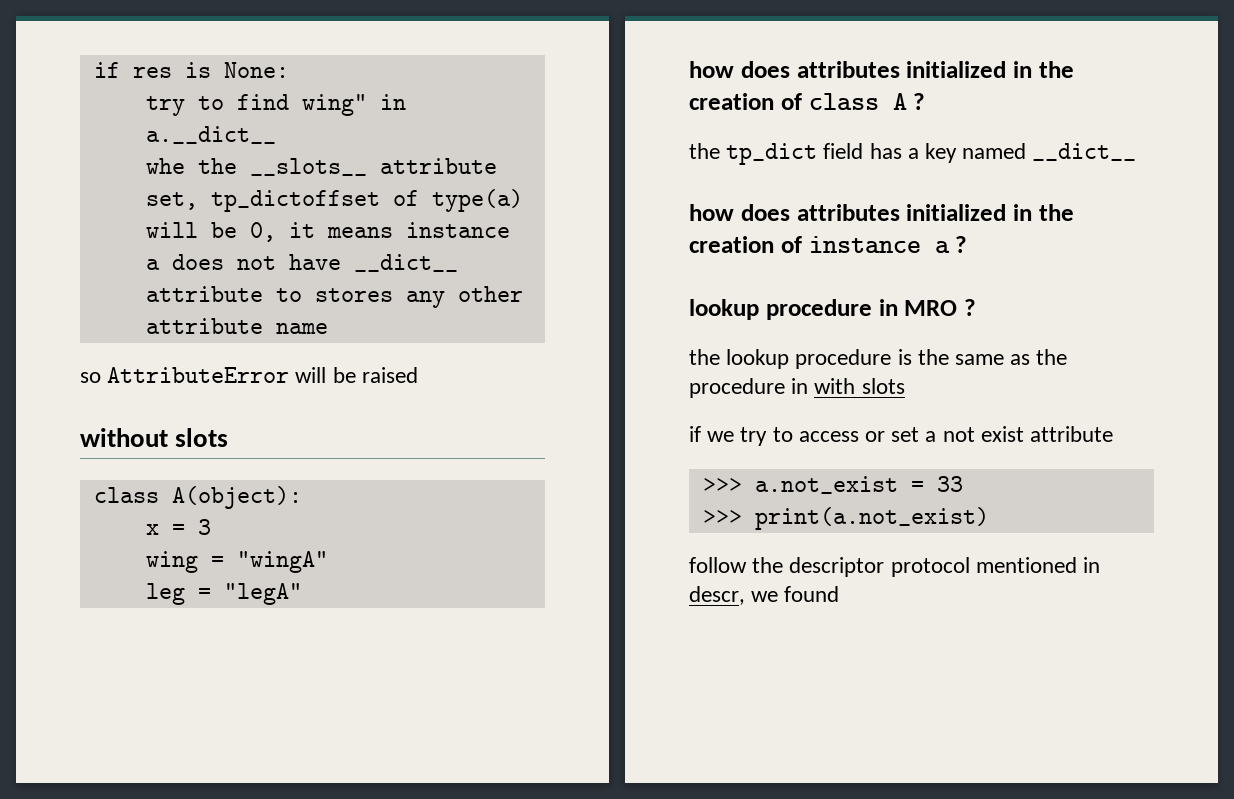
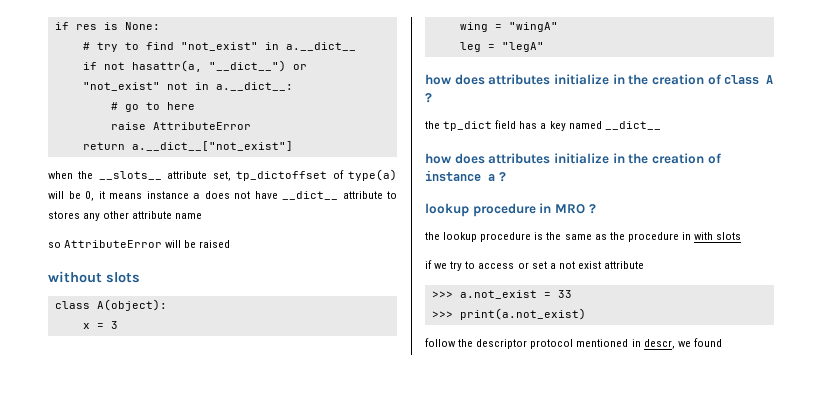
- try to find wing" in a.__dict__
+ # try to find "not_exist" in a.__dict__
- whe the __slots__ attribute set, tp_dictoffset of type(a) will be 0, it means instance a does not have __dict__ attribute to stores any other attribute name
+ if not hasattr(a, "__dict__") or "not_exist" not in a.__dict__:
+ # go to here
+ raise AttributeError
+ return a.__dict__["not_exist"]
+ when the __slots__ attribute set, tp_dictoffset of type(a) will be 0, it means instance a does not have __dict__ attribute to stores any other attribute name
- how does attributes initialized in the creation of class A ?
+ how does attributes initialize in the creation of class A ?
- how does attributes initialized in the creation of instance a ?
+ how does attributes initialize in the creation of instance a ?

